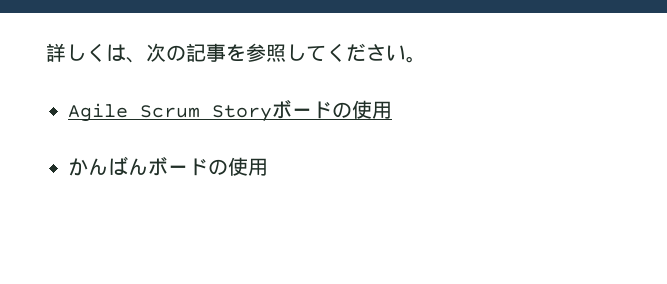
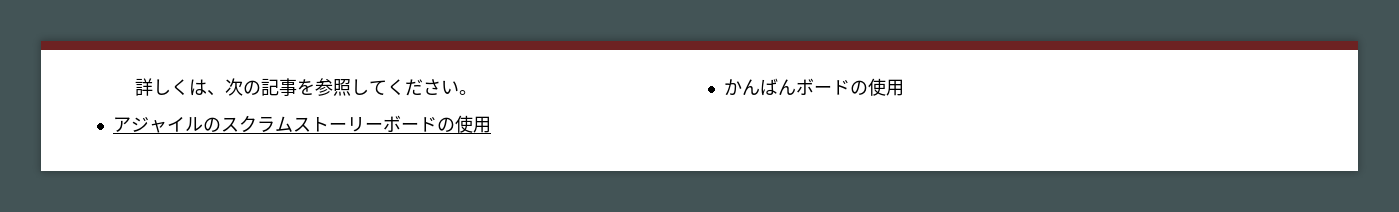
- Agile Scrum Storyボードの使用
+ アジャイルのスクラムストーリーボードの使用

